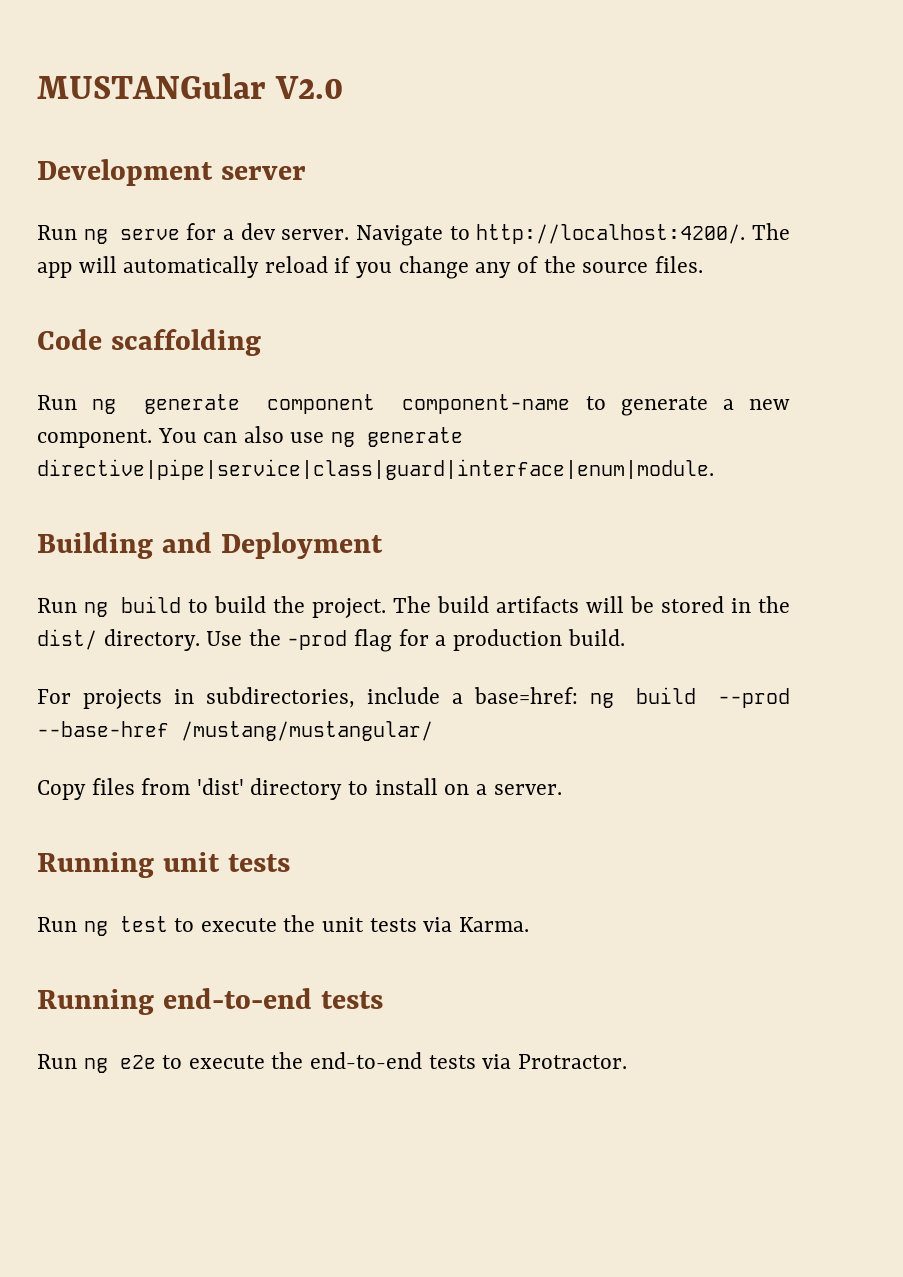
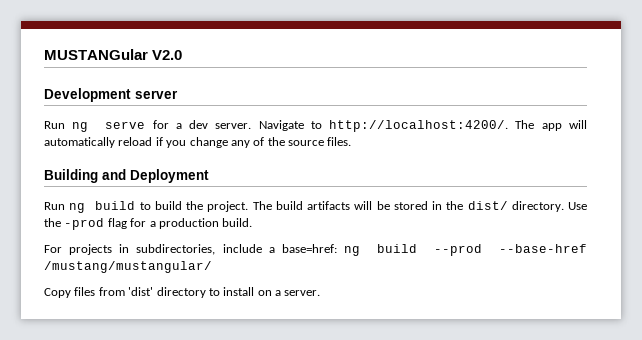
- Code scaffolding
- Run ng generate component component-name to generate a new component. You can also use ng generate directive|pipe|service|class|guard|interface|enum|module.
- Running unit tests
- Run ng test to execute the unit tests via Karma.
- Running end-to-end tests
- Run ng e2e to execute the end-to-end tests via Protractor.

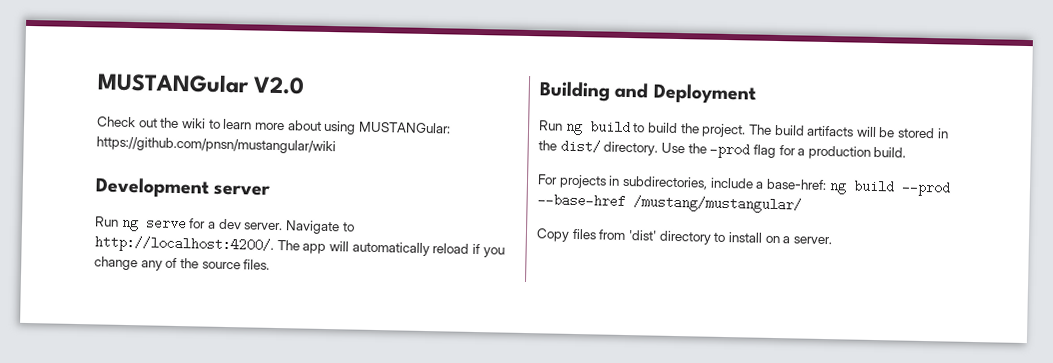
+ Check out the wiki to learn more about using MUSTANGular: https://github.com/pnsn/mustangular/wiki
- For projects in subdirectories, include a base=href: ng build --prod --base-href /mustang/mustangular/
+ For projects in subdirectories, include a base-href: ng build --prod --base-href /mustang/mustangular/

